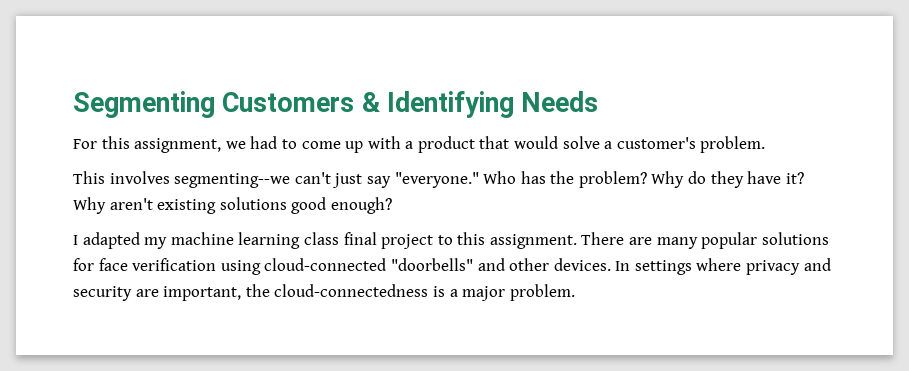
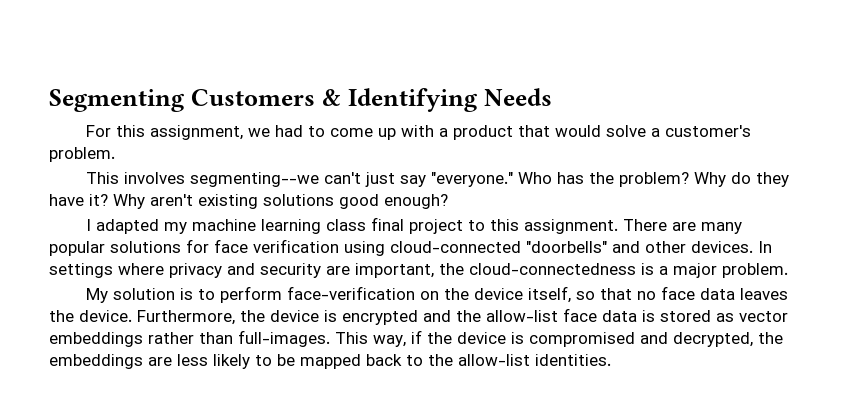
+ My solution is to perform face-verification on the device itself, so that no face data leaves the device. Furthermore, the device is encrypted and the allow-list face data is stored as vector embeddings rather than full-images. This way, if the device is compromised and decrypted, the embeddings are less likely to be mapped back to the allow-list identities.

